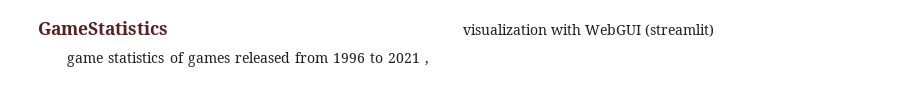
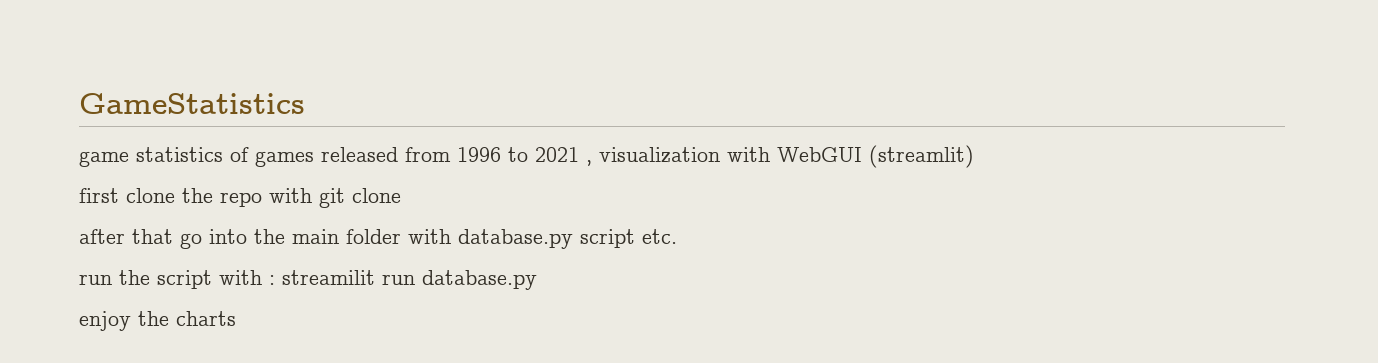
+ first clone the repo with git clone
+ after that go into the main folder with database.py script etc.
+ run the script with : streamilit run database.py
+ enjoy the charts

